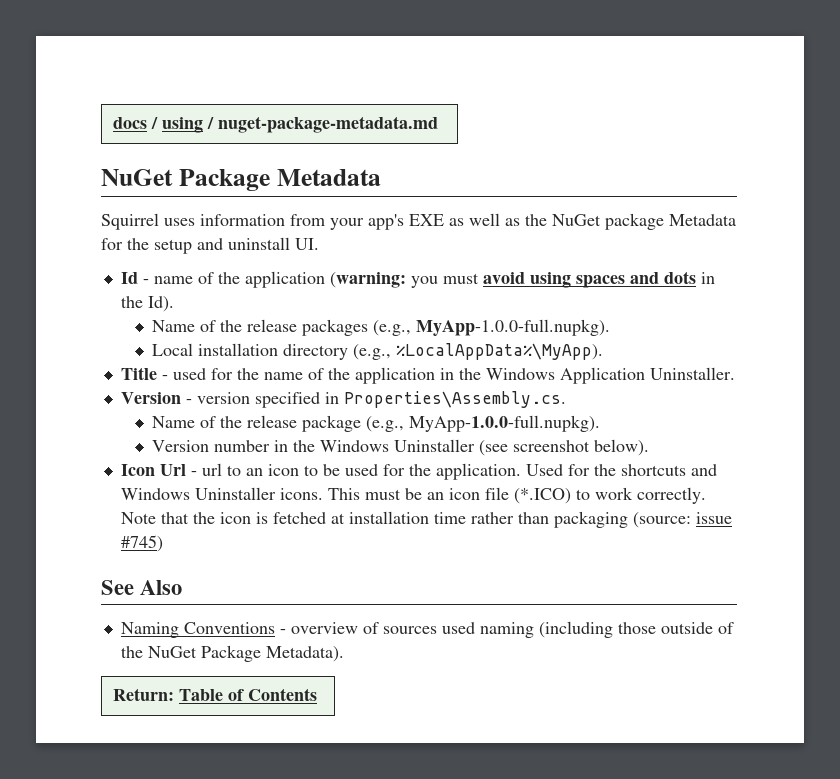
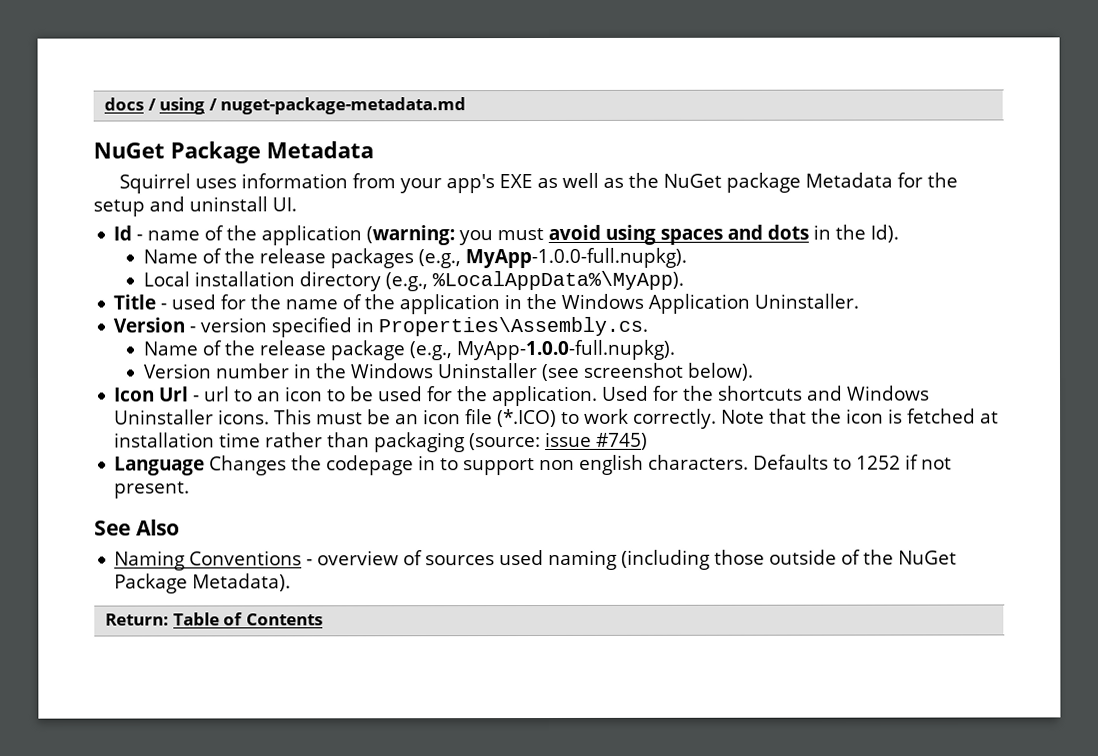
+ Language Changes the codepage in to support non english characters. Defaults to 1252 if not present.

